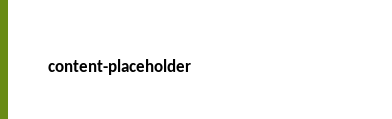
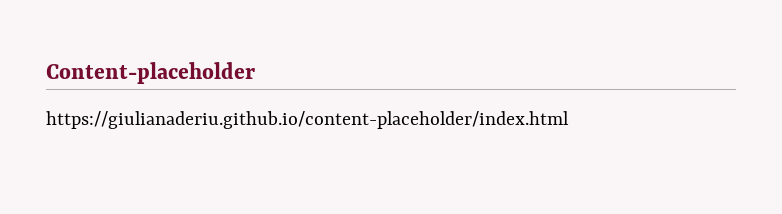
- content-placeholder
+ Content-placeholder
+ https://giulianaderiu.github.io/content-placeholder/index.html

